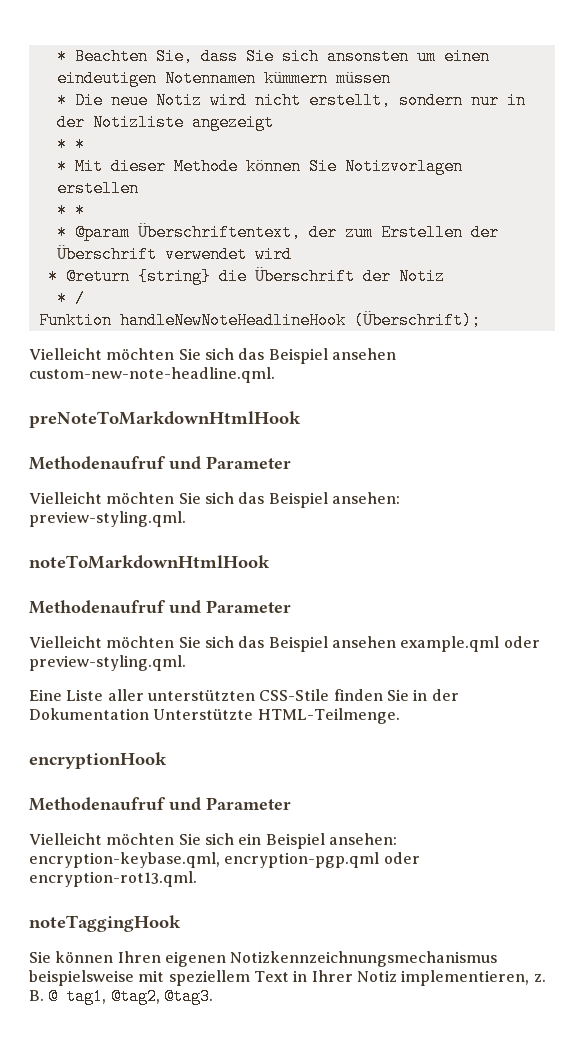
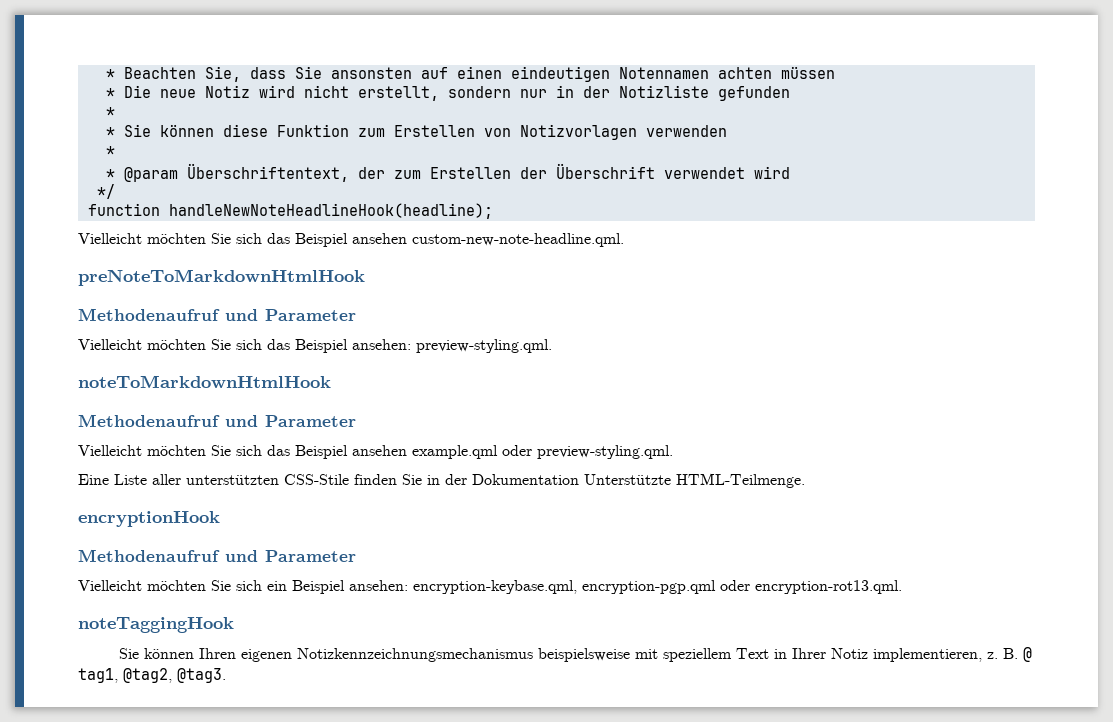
- * Beachten Sie, dass Sie sich ansonsten um einen eindeutigen Notennamen kümmern müssen
+ * Beachten Sie, dass Sie ansonsten auf einen eindeutigen Notennamen achten müssen
- * Die neue Notiz wird nicht erstellt, sondern nur in der Notizliste angezeigt
- * *
- * Mit dieser Methode können Sie Notizvorlagen erstellen
- * *
+ * Die neue Notiz wird nicht erstellt, sondern nur in der Notizliste gefunden
+ *
+ * Sie können diese Funktion zum Erstellen von Notizvorlagen verwenden
+ *
- * @return {string} die Überschrift der Notiz
- * /
- Funktion handleNewNoteHeadlineHook (Überschrift);
+ */
+ function handleNewNoteHeadlineHook(headline);

